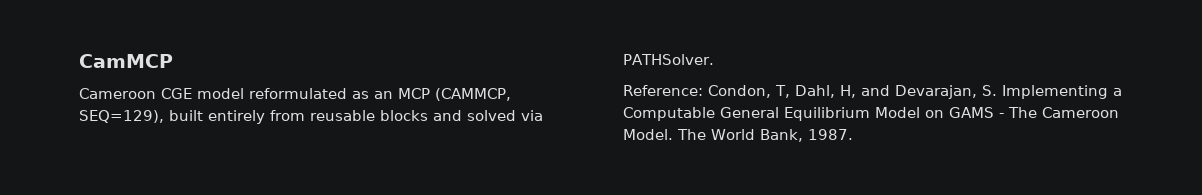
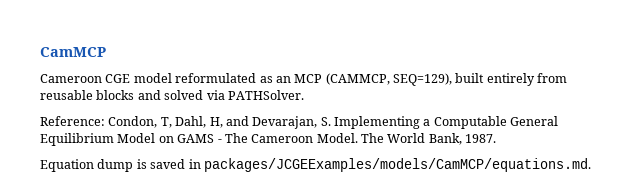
+ Equation dump is saved in packages/JCGEExamples/models/CamMCP/equations.md.

